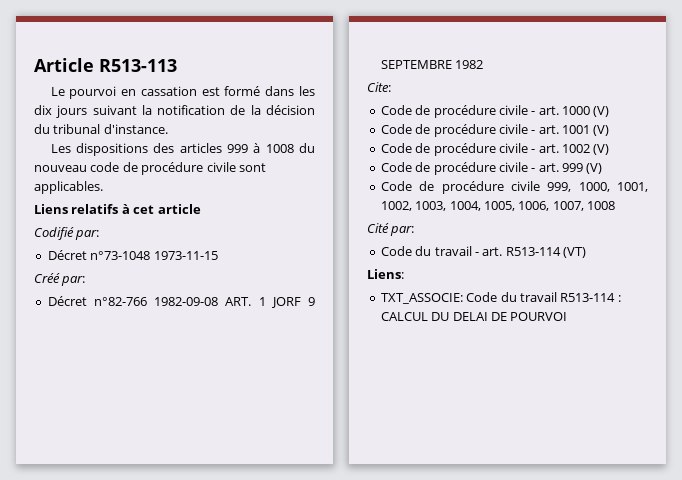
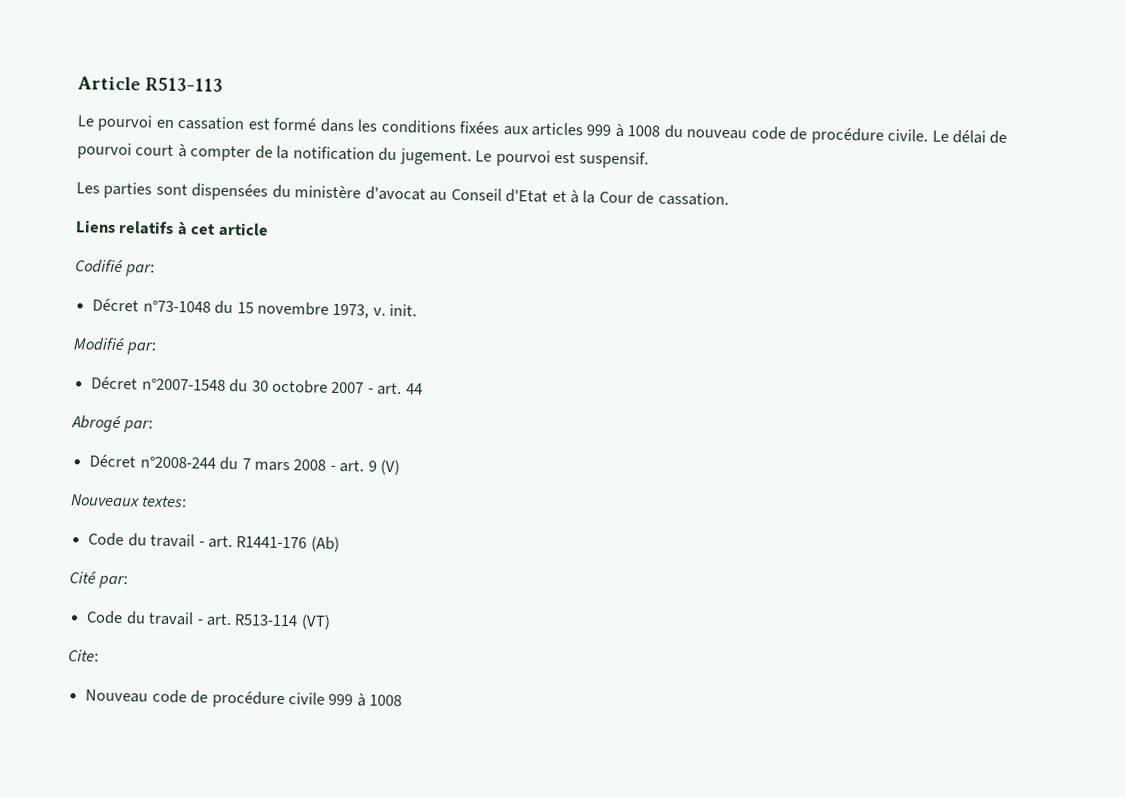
- Le pourvoi en cassation est formé dans les dix jours suivant la notification de la décision du tribunal d'instance.
- Les dispositions des articles 999 à 1008 du nouveau code de procédure civile sont applicables.
+ Le pourvoi en cassation est formé dans les conditions fixées aux articles 999 à 1008 du nouveau code de procédure civile. Le délai de pourvoi court à compter de la notification du jugement. Le pourvoi est suspensif.
+ Les parties sont dispensées du ministère d'avocat au Conseil d'Etat et à la Cour de cassation.
- Décret n°73-1048 1973-11-15
- Créé par:
- Décret n°82-766 1982-09-08 ART. 1 JORF 9 SEPTEMBRE 1982
- Cite:
- Code de procédure civile - art. 1000 (V)
- Code de procédure civile - art. 1001 (V)
- Code de procédure civile - art. 1002 (V)
- Code de procédure civile - art. 999 (V)
- Code de procédure civile 999, 1000, 1001, 1002, 1003, 1004, 1005, 1006, 1007, 1008
+ Décret n°73-1048 du 15 novembre 1973, v. init.
+ Modifié par:
+ Décret n°2007-1548 du 30 octobre 2007 - art. 44
+ Abrogé par:
+ Décret n°2008-244 du 7 mars 2008 - art. 9 (V)
+ Nouveaux textes:
+ Code du travail - art. R1441-176 (Ab)
- Liens:
- TXT_ASSOCIE: Code du travail R513-114 : CALCUL DU DELAI DE POURVOI
+ Cite:
+ Nouveau code de procédure civile 999 à 1008

